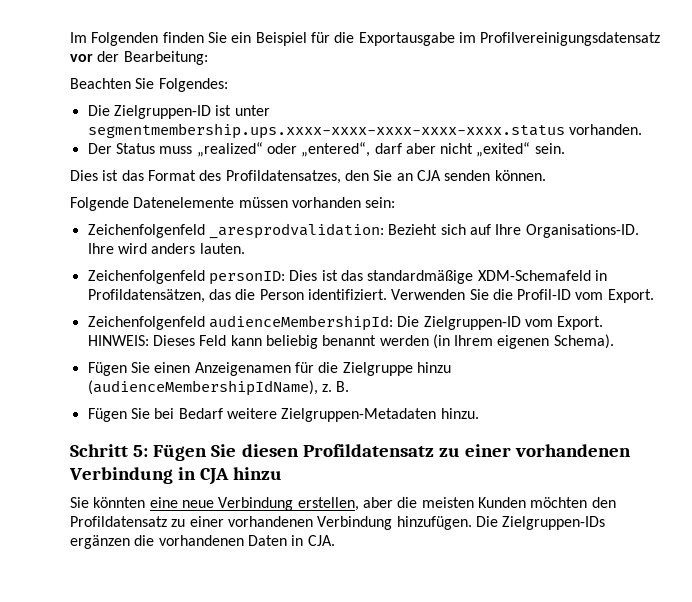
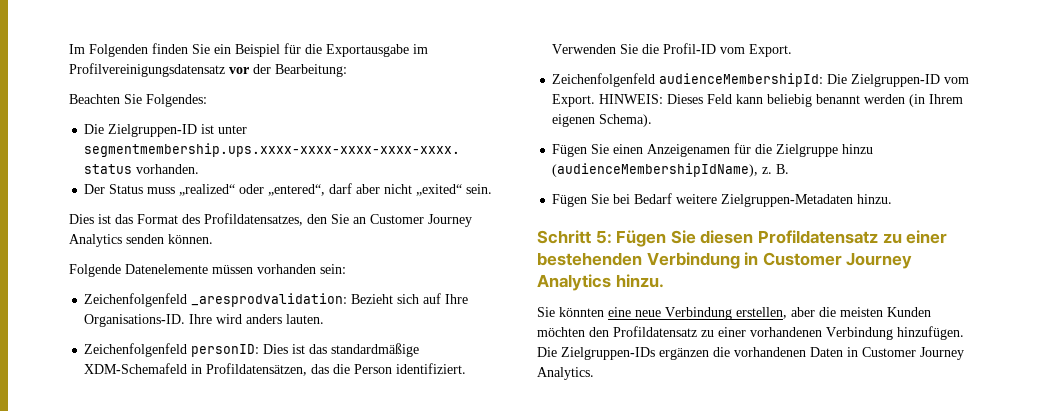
- Dies ist das Format des Profildatensatzes, den Sie an CJA senden können.
+ Dies ist das Format des Profildatensatzes, den Sie an Customer Journey Analytics senden können.
- Schritt 5: Fügen Sie diesen Profildatensatz zu einer vorhandenen Verbindung in CJA hinzu
+ Schritt 5: Fügen Sie diesen Profildatensatz zu einer bestehenden Verbindung in Customer Journey Analytics hinzu.
- Die Zielgruppen-IDs ergänzen die vorhandenen Daten in CJA.
+ Die Zielgruppen-IDs ergänzen die vorhandenen Daten in Customer Journey Analytics.

